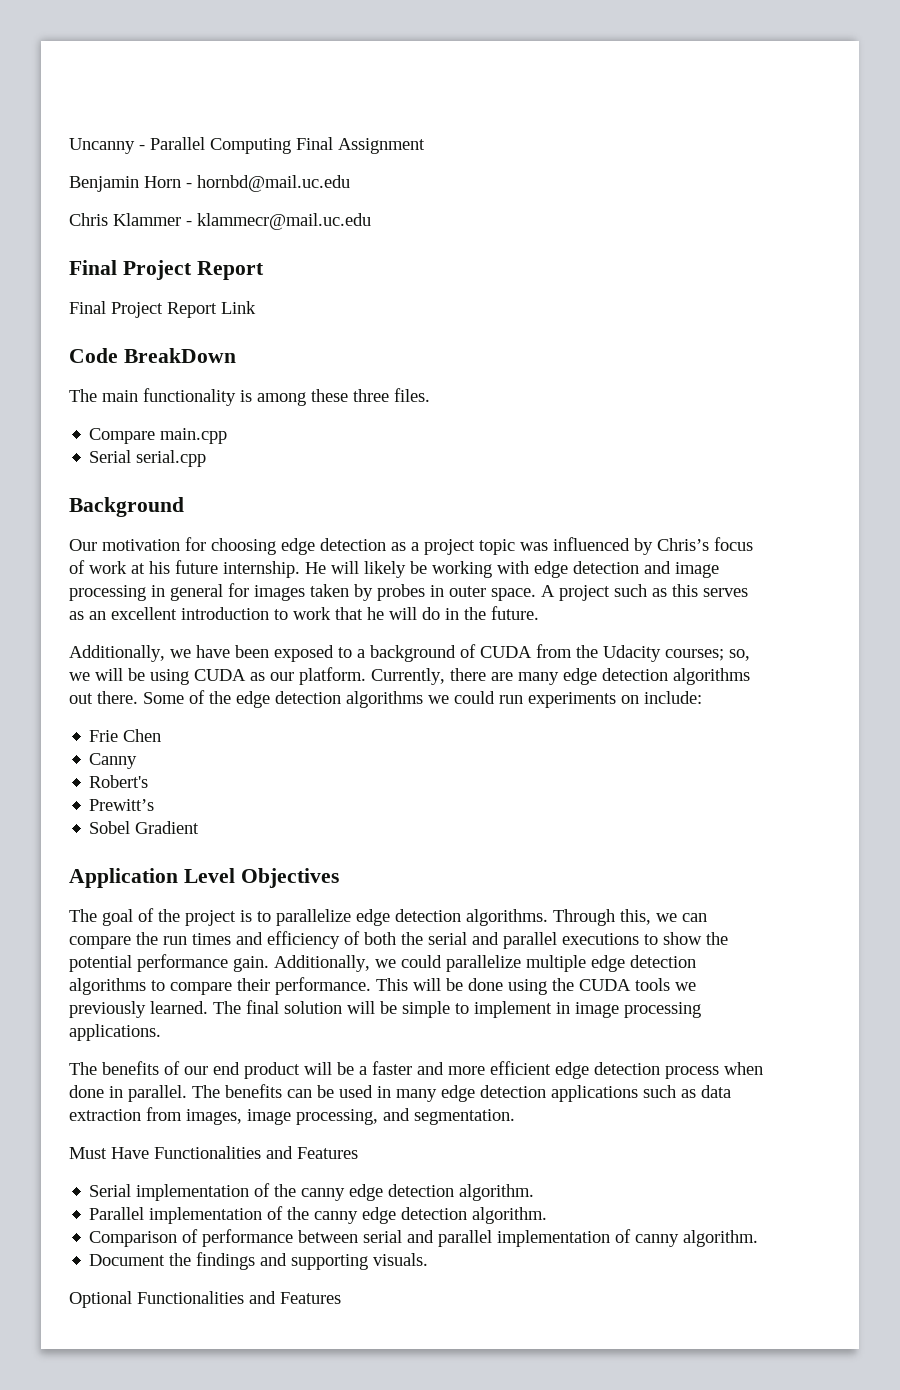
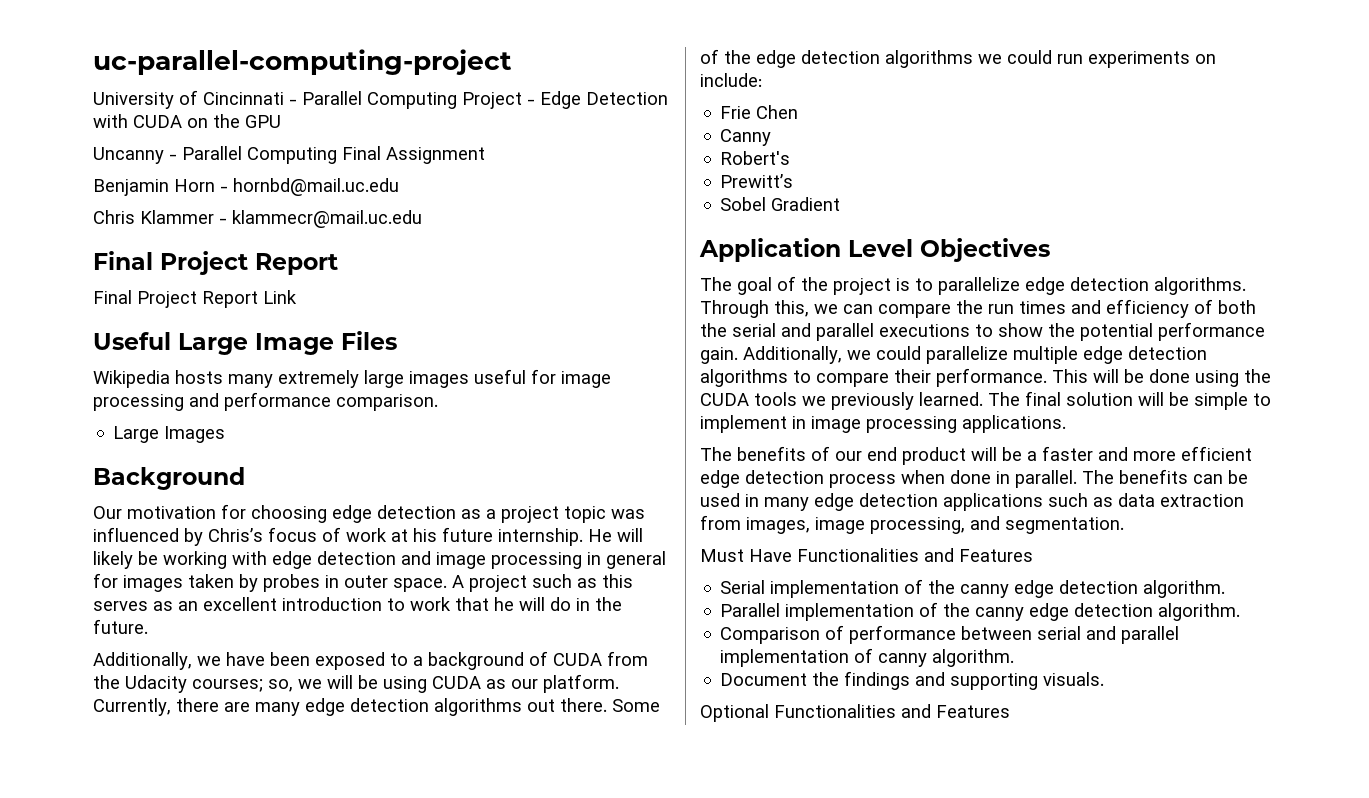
+ uc-parallel-computing-project
+ University of Cincinnati - Parallel Computing Project - Edge Detection with CUDA on the GPU
- Code BreakDown
- The main functionality is among these three files.
- Compare main.cpp
- Serial serial.cpp
+ Useful Large Image Files
+ Wikipedia hosts many extremely large images useful for image processing and performance comparison.
+ Large Images

